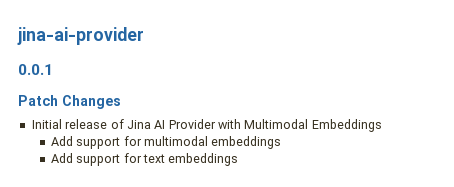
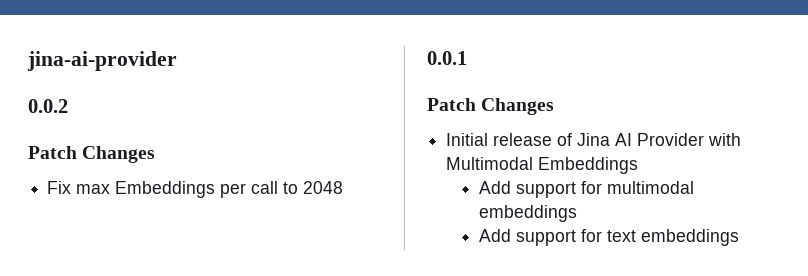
+ 0.0.2
+ Patch Changes
+ Fix max Embeddings per call to 2048

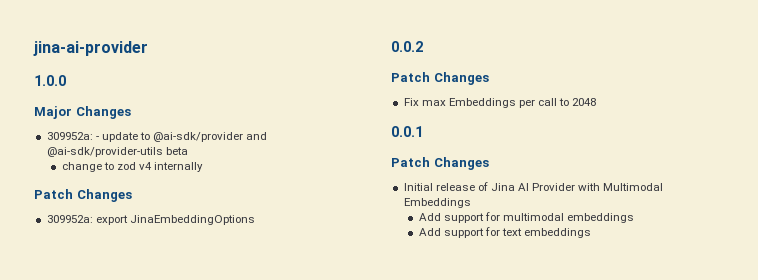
+ 1.0.0
+ Major Changes
+ 309952a: - update to @ai-sdk/provider and @ai-sdk/provider-utils beta
+ change to zod v4 internally
+ Patch Changes
+ 309952a: export JinaEmbeddingOptions

